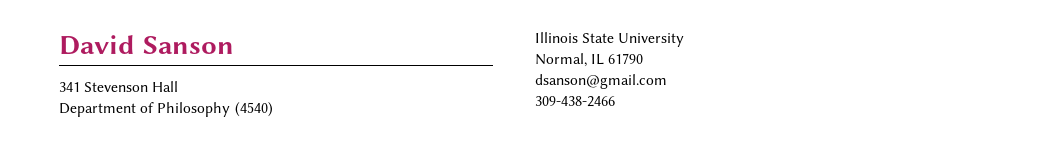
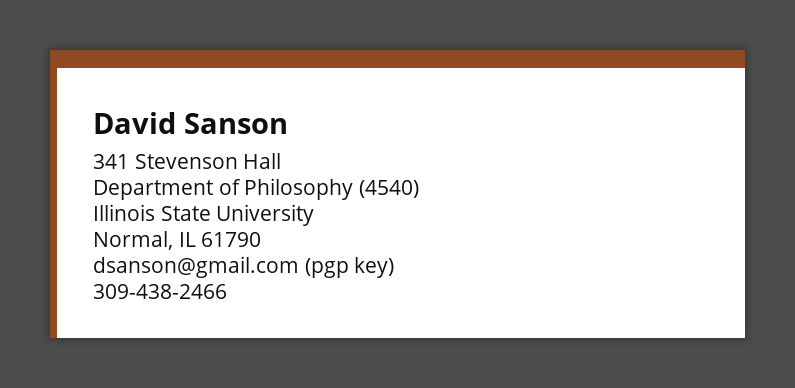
- dsanson@gmail.com
+ dsanson@gmail.com (pgp key)

